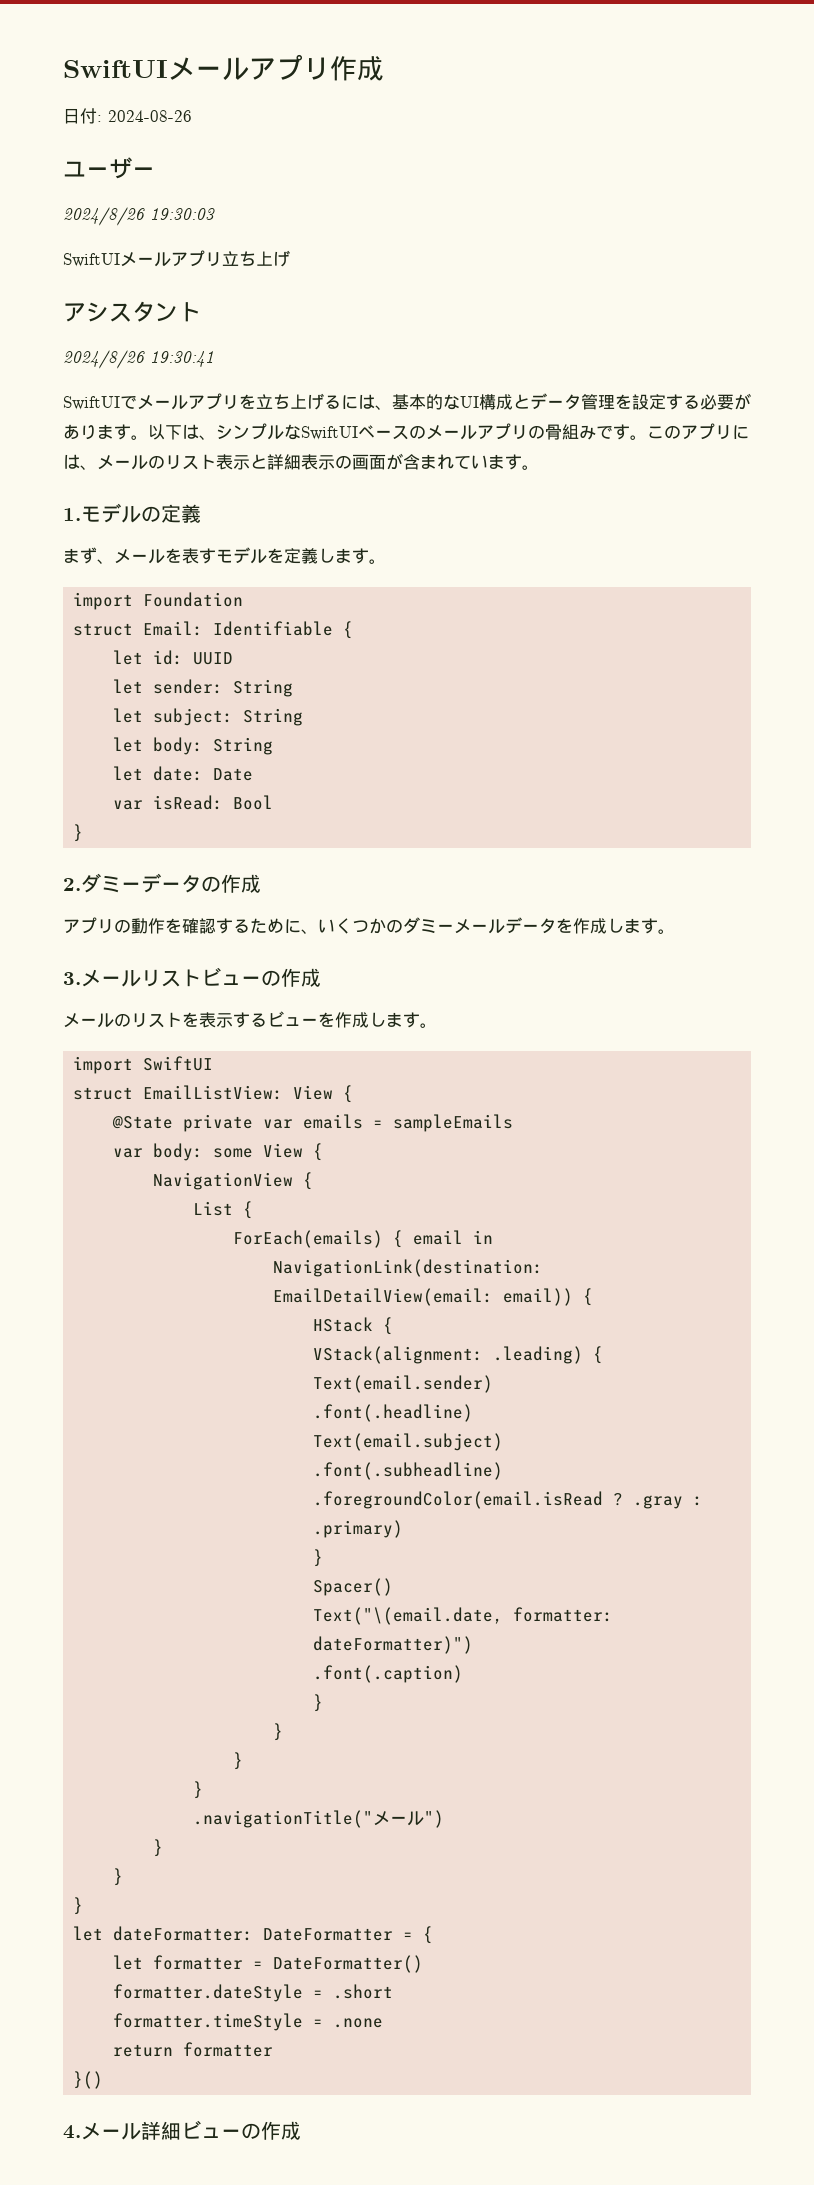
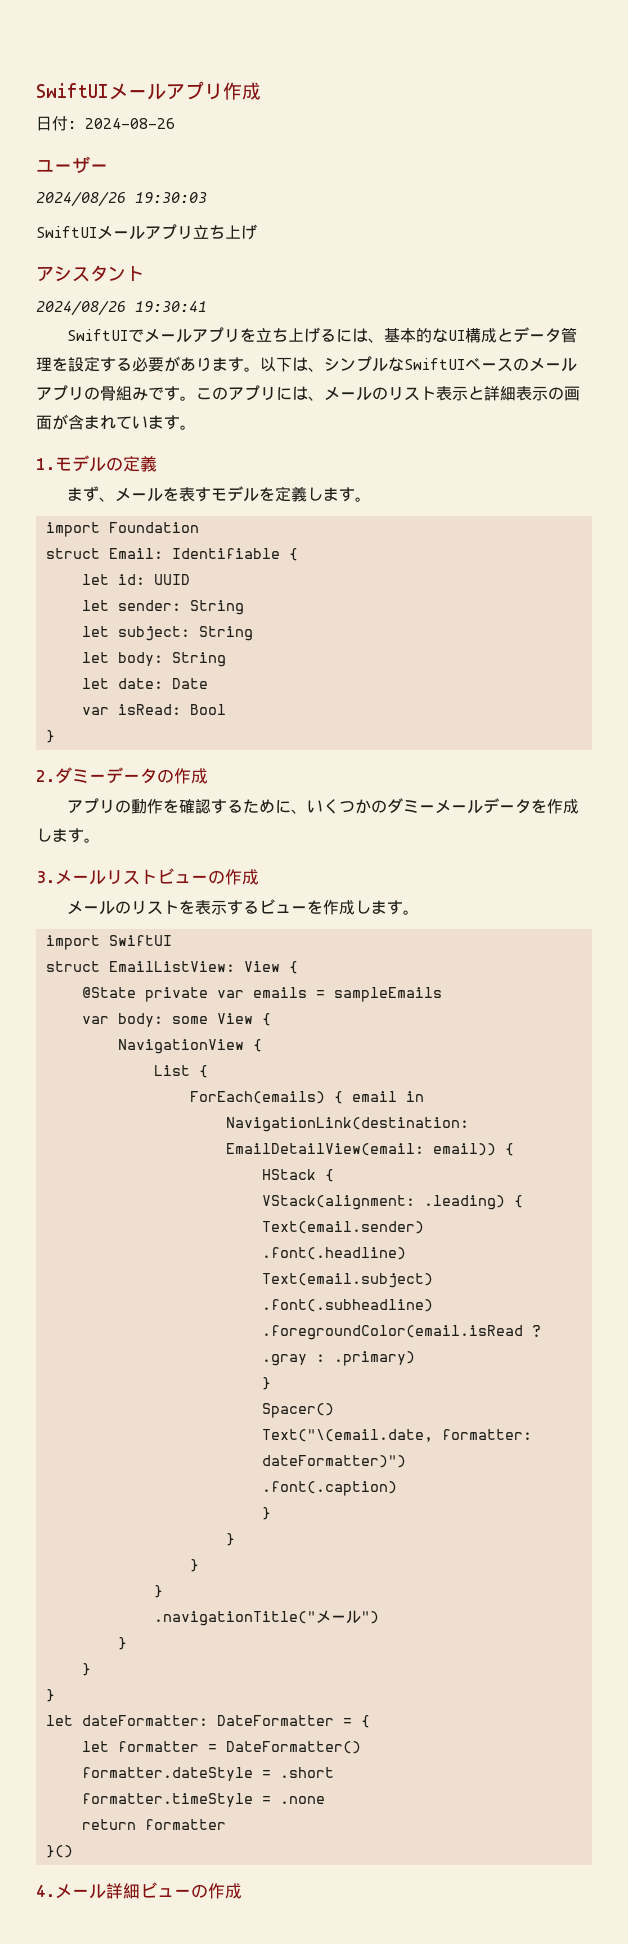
- 2024/8/26 19:30:03
+ 2024/08/26 19:30:03
- 2024/8/26 19:30:41
+ 2024/08/26 19:30:41

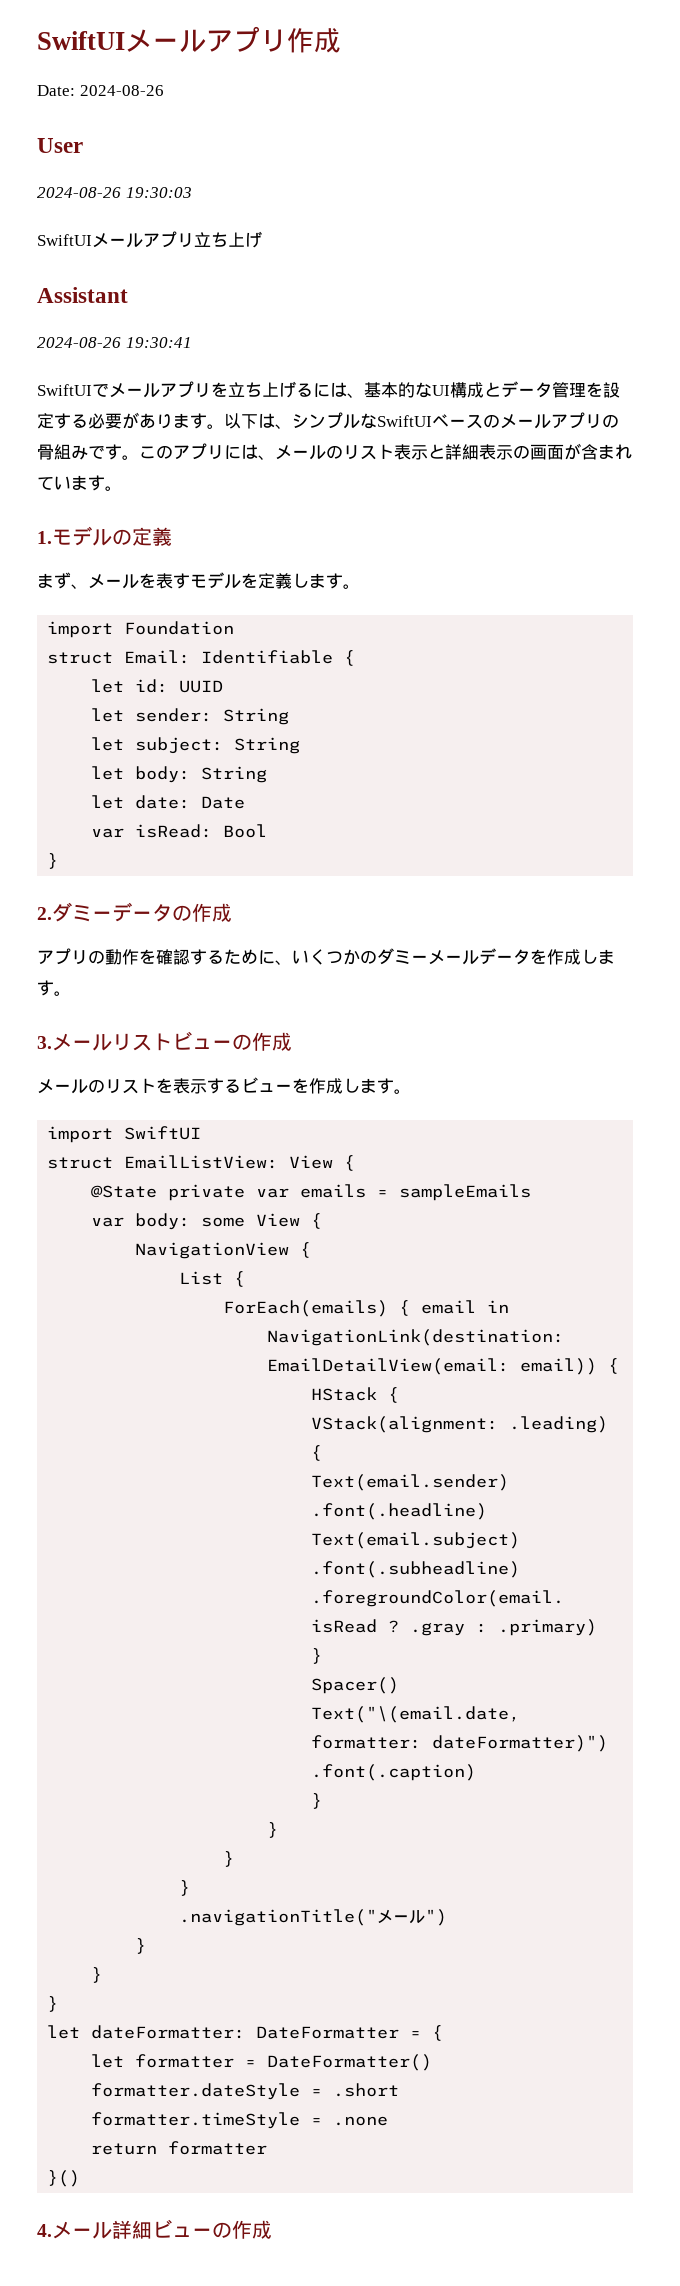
- 日付: 2024-08-26
+ Date: 2024-08-26
- ユーザー
- 2024/08/26 19:30:03
+ User
+ 2024-08-26 19:30:03
- アシスタント
- 2024/08/26 19:30:41
+ Assistant
+ 2024-08-26 19:30:41

